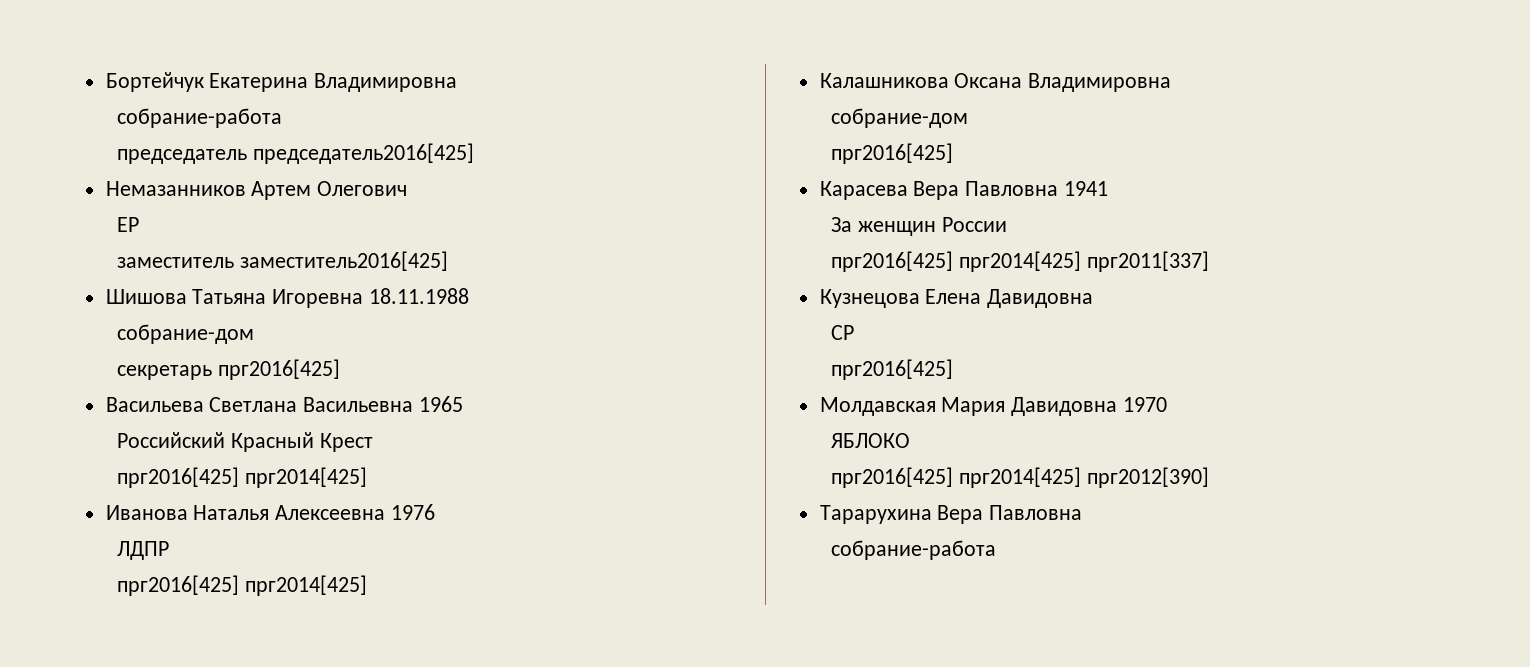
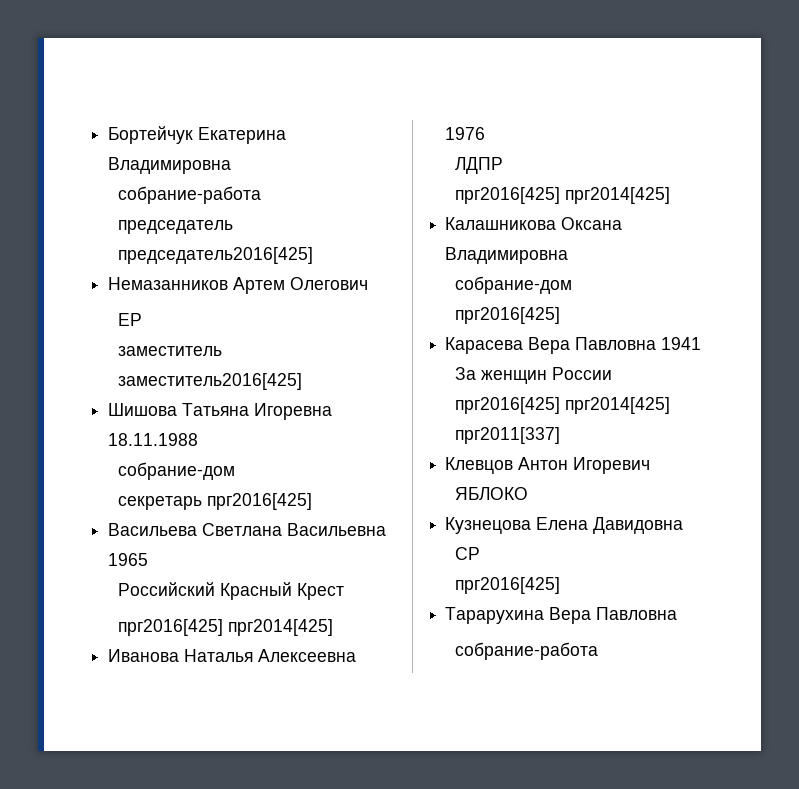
+ Клевцов Антон Игоревич
+ ЯБЛОКО
- Молдавская Мария Давидовна 1970
- ЯБЛОКО
- прг2016[425] прг2014[425] прг2012[390]

